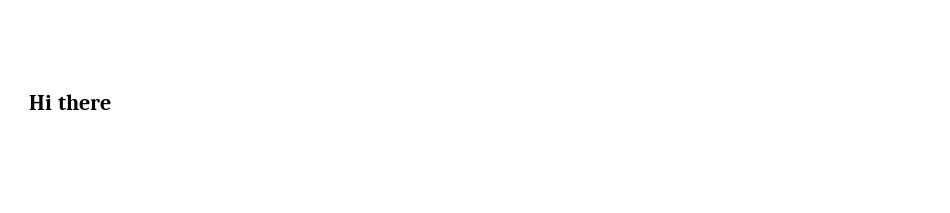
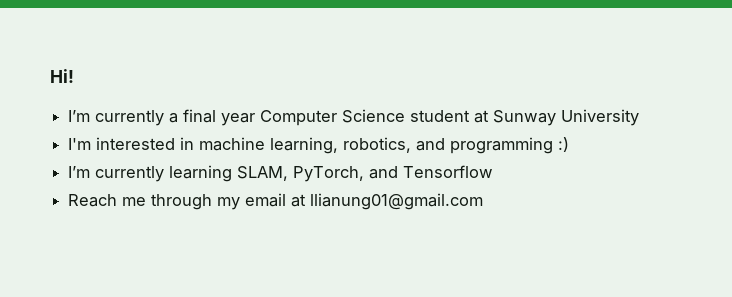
- Hi there
+ Hi!
+ I’m currently a final year Computer Science student at Sunway University
+ I'm interested in machine learning, robotics, and programming :)
+ I’m currently learning SLAM, PyTorch, and Tensorflow
+ Reach me through my email at llianung01@gmail.com

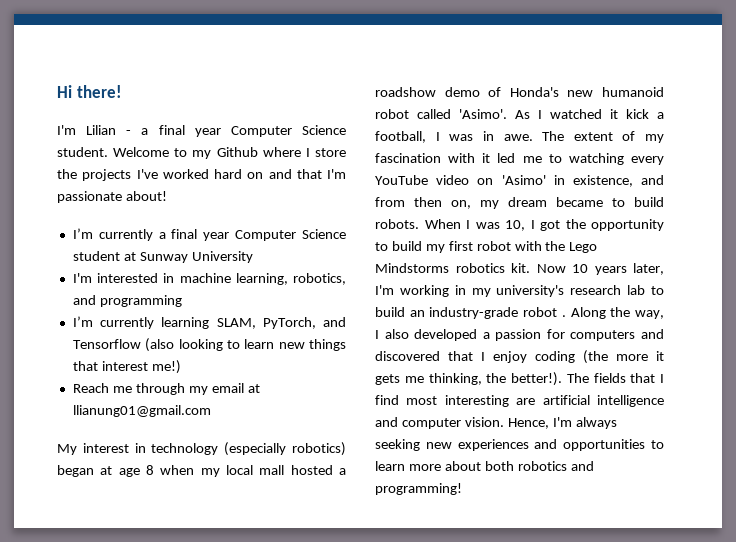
- Hi!
+ Hi there!
+ I'm Lilian - a final year Computer Science student. Welcome to my Github where I store the projects I've worked hard on and that I'm passionate about!
- I'm interested in machine learning, robotics, and programming :)
+ I'm interested in machine learning, robotics, and programming
- I’m currently learning SLAM, PyTorch, and Tensorflow
+ I’m currently learning SLAM, PyTorch, and Tensorflow (also looking to learn new things that interest me!)
+ My interest in technology (especially robotics) began at age 8 when my local mall hosted a roadshow demo of Honda's new humanoid robot called 'Asimo'. As I watched it kick a football, I was in awe. The extent of my fascination with it led me to watching every YouTube video on 'Asimo' in existence, and from then on, my dream became to build robots. When I was 10, I got the opportunity to build my first robot with the Lego Mindstorms robotics kit. Now 10 years later, I'm working in my university's research lab to build an industry-grade robot . Along the way, I also developed a passion for computers and discovered that I enjoy coding (the more it gets me thinking, the better!). The fields that I find most interesting are artificial intelligence and computer vision. Hence, I'm always seeking new experiences and opportunities to learn more about both robotics and programming!

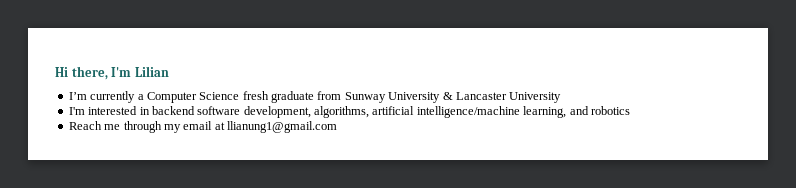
- Hi there!
- I'm Lilian - a final year Computer Science student. Welcome to my Github where I store the projects I've worked hard on and that I'm passionate about!
- I’m currently a final year Computer Science student at Sunway University
+ Hi there, I'm Lilian
+ I’m currently a Computer Science fresh graduate from Sunway University & Lancaster University
- I'm interested in machine learning, robotics, and programming
- I’m currently learning SLAM, PyTorch, and Tensorflow (also looking to learn new things that interest me!)
+ I'm interested in backend software development, algorithms, artificial intelligence/machine learning, and robotics
- Reach me through my email at llianung01@gmail.com
- My interest in technology (especially robotics) began at age 8 when my local mall hosted a roadshow demo of Honda's new humanoid robot called 'Asimo'. As I watched it kick a football, I was in awe. The extent of my fascination with it led me to watching every YouTube video on 'Asimo' in existence, and from then on, my dream became to build robots. When I was 10, I got the opportunity to build my first robot with the Lego Mindstorms robotics kit. Now 10 years later, I'm working in my university's research lab to build an industry-grade robot . Along the way, I also developed a passion for computers and discovered that I enjoy coding (the more it gets me thinking, the better!). The fields that I find most interesting are artificial intelligence and computer vision. Hence, I'm always seeking new experiences and opportunities to learn more about both robotics and programming!
+ Reach me through my email at llianung1@gmail.com

